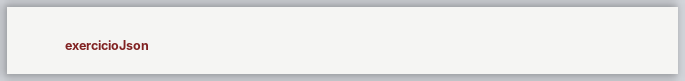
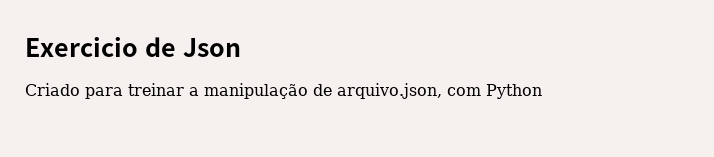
- exercicioJson
+ Exercicio de Json
+ Criado para treinar a manipulação de arquivo.json, com Python

